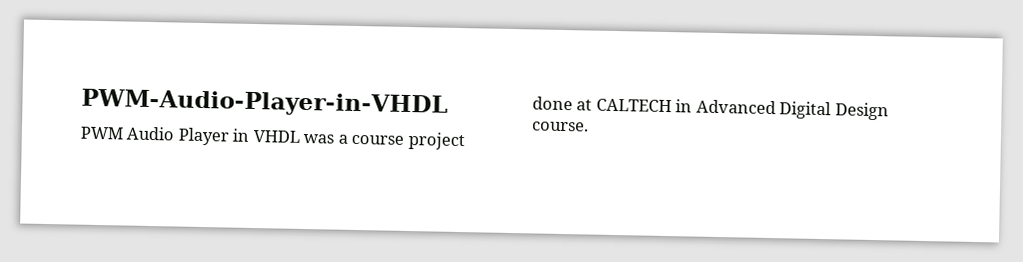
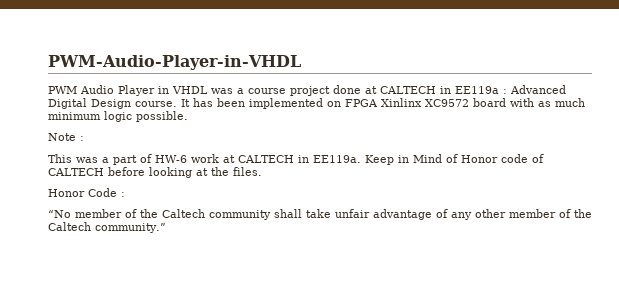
- PWM Audio Player in VHDL was a course project done at CALTECH in Advanced Digital Design course.
+ PWM Audio Player in VHDL was a course project done at CALTECH in EE119a : Advanced Digital Design course.
+ It has been implemented on FPGA Xinlinx XC9572 board with as much minimum logic possible.
+ Note :
+ This was a part of HW-6 work at CALTECH in EE119a. Keep in Mind of Honor code of CALTECH before looking at the files.
+ Honor Code :
+ “No member of the Caltech community shall take unfair advantage of any other member of the Caltech community.”

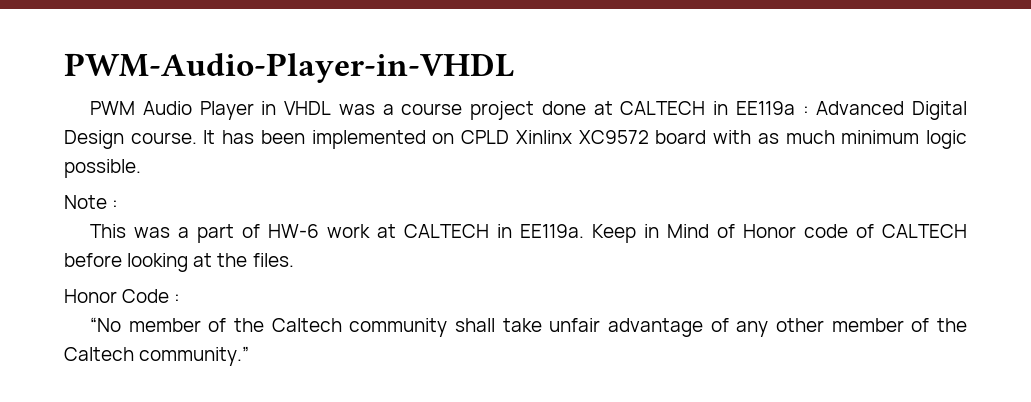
- It has been implemented on FPGA Xinlinx XC9572 board with as much minimum logic possible.
+ It has been implemented on CPLD Xinlinx XC9572 board with as much minimum logic possible.

